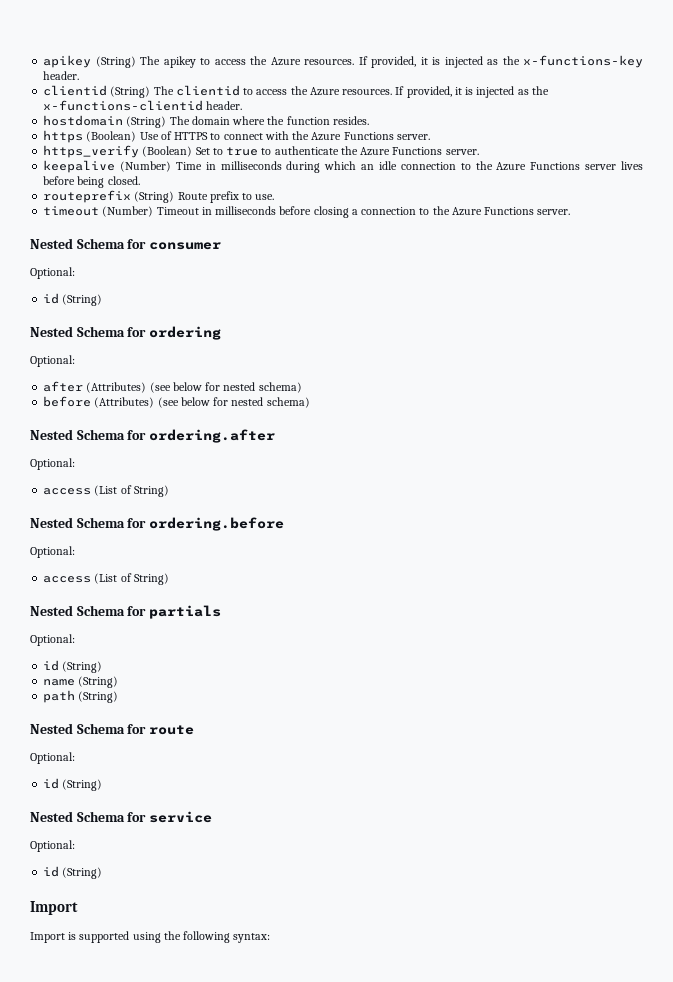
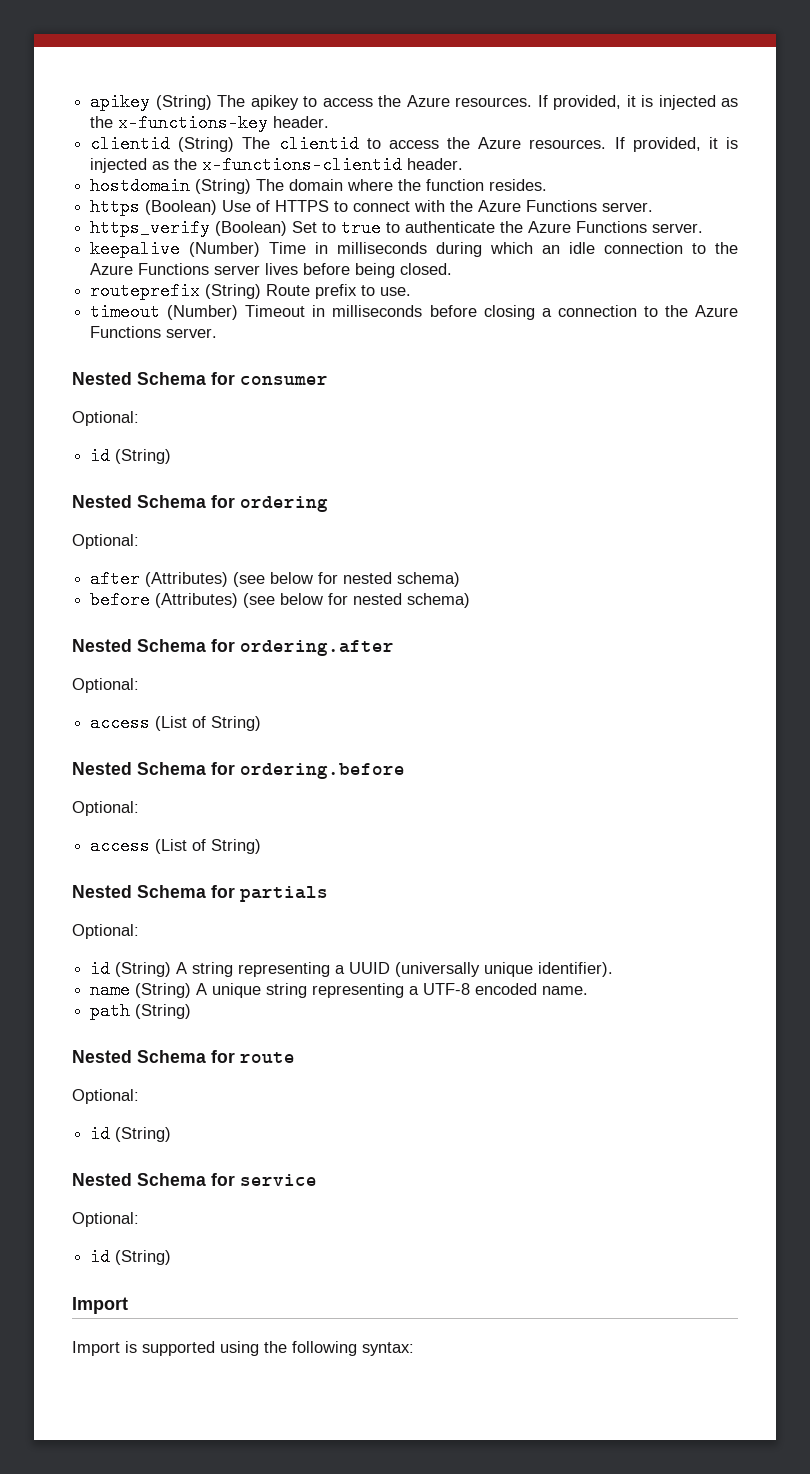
  Nested Schema for partials
  Optional:
- id (String)
- name (String)
+ id (String) A string representing a UUID (universally unique identifier).
+ name (String) A unique string representing a UTF-8 encoded name.

